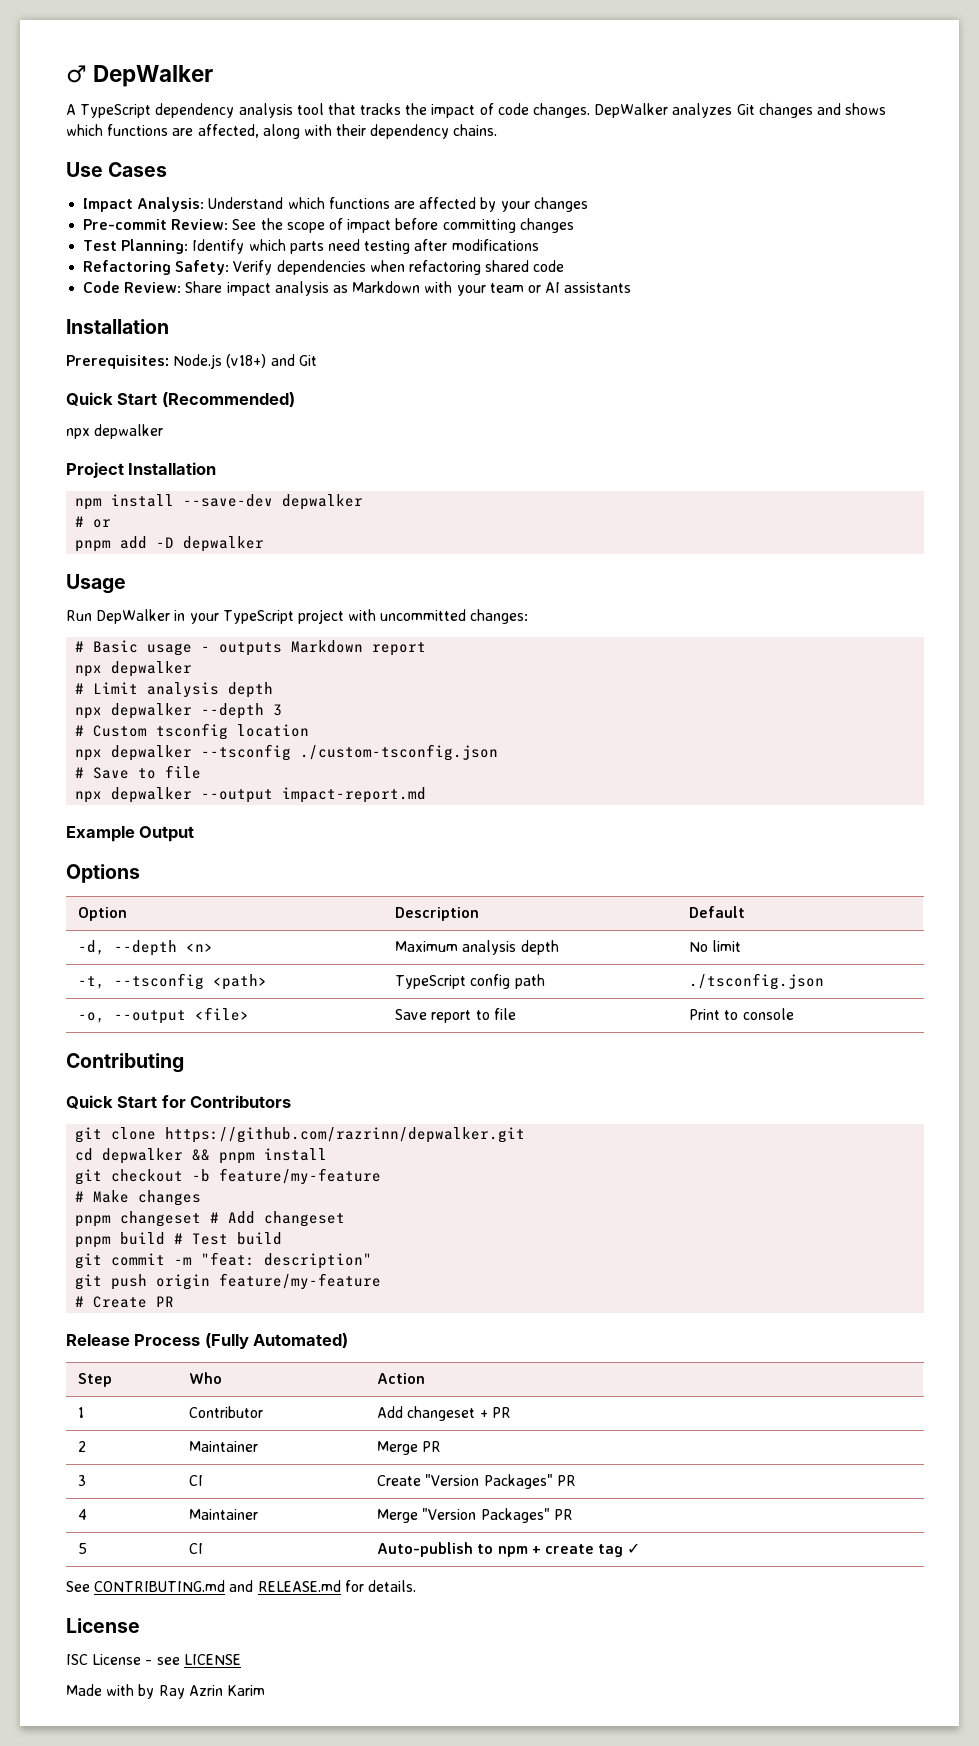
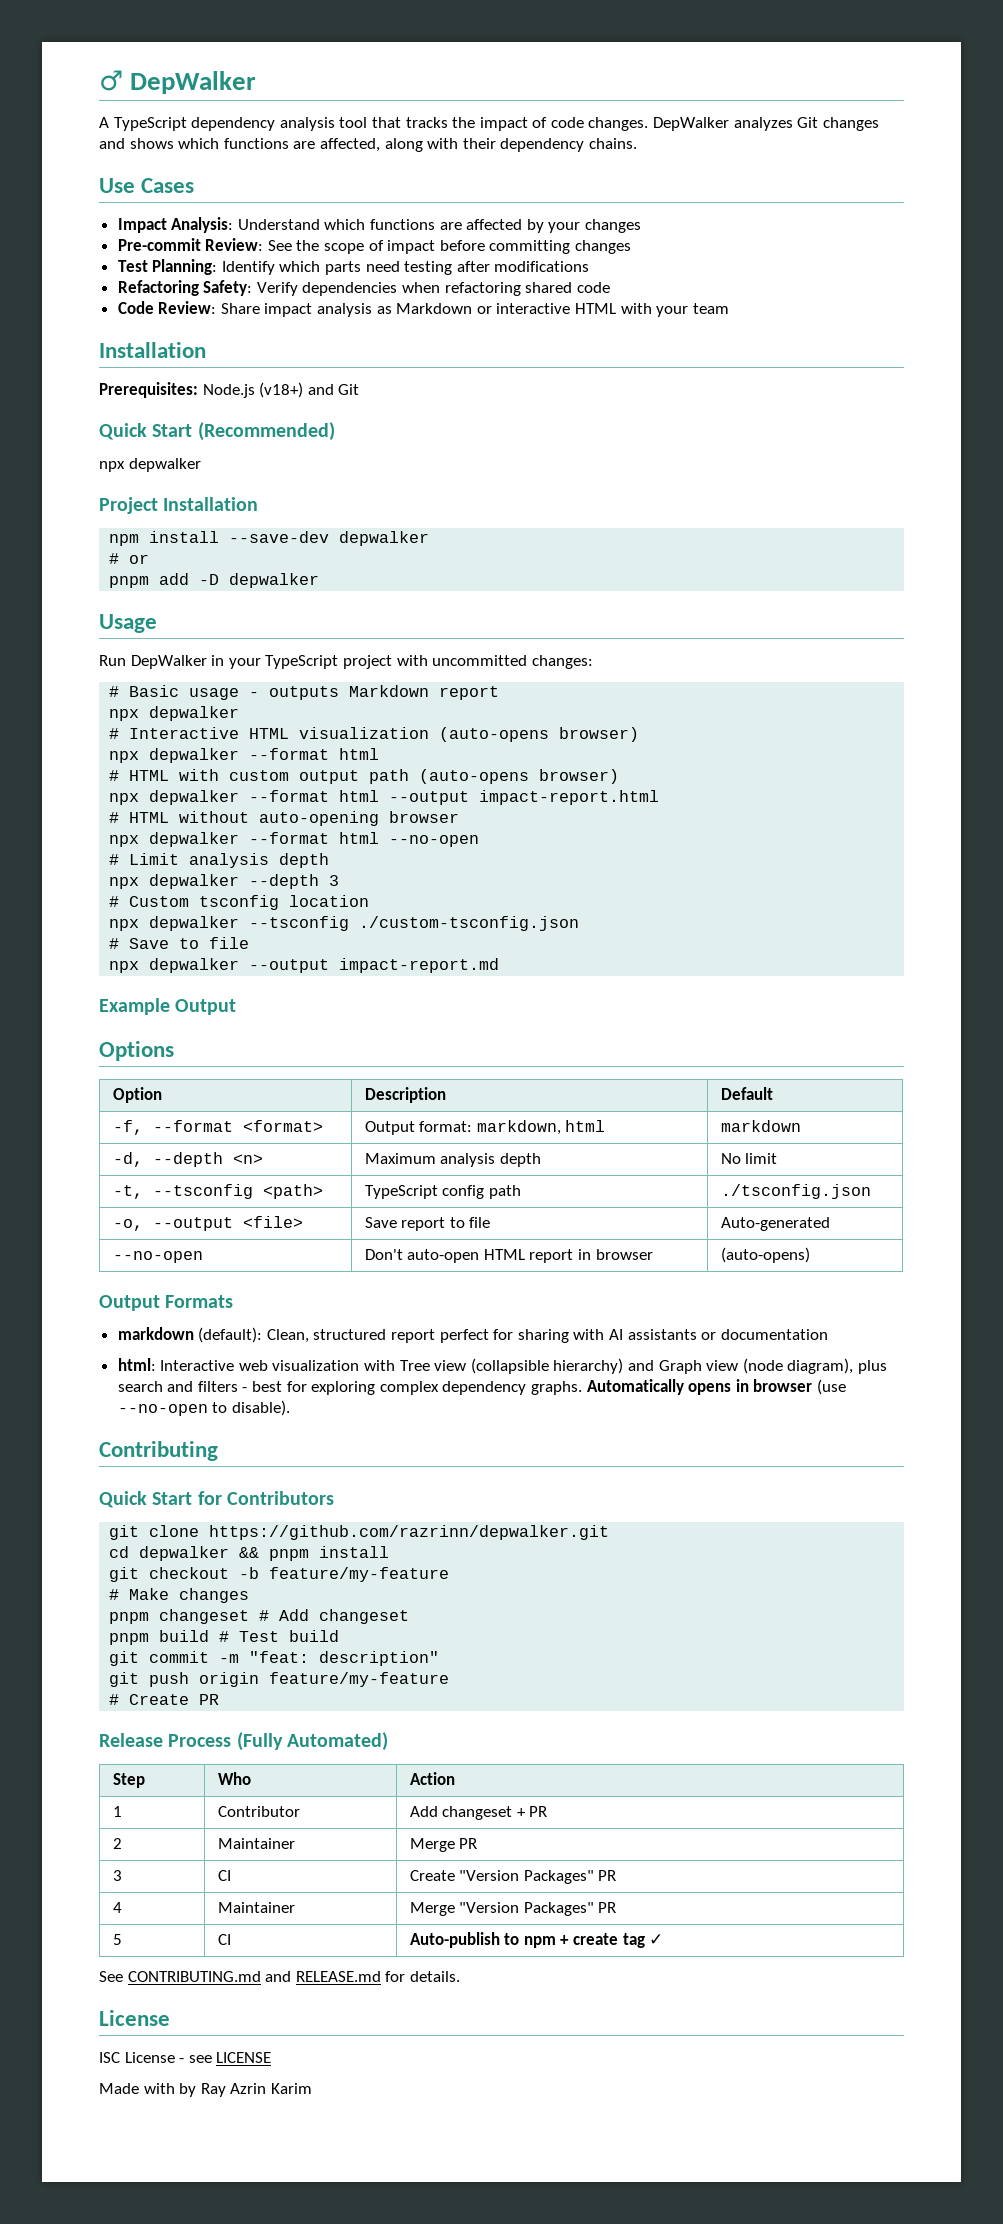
- Code Review: Share impact analysis as Markdown with your team or AI assistants
+ Code Review: Share impact analysis as Markdown or interactive HTML with your team
+ # Interactive HTML visualization (auto-opens browser)
+ npx depwalker --format html
+ # HTML with custom output path (auto-opens browser)
+ npx depwalker --format html --output impact-report.html
+ # HTML without auto-opening browser
+ npx depwalker --format html --no-open
+ -f, --format <format> | Output format: markdown, html | markdown
- -o, --output <file> | Save report to file | Print to console
+ -o, --output <file> | Save report to file | Auto-generated
+ --no-open | Don't auto-open HTML report in browser | (auto-opens)
+ Output Formats
+ markdown (default): Clean, structured report perfect for sharing with AI assistants or documentation
+ html: Interactive web visualization with Tree view (collapsible hierarchy) and Graph view (node diagram), plus search and filters - best for exploring complex dependency graphs. Automatically opens in browser (use --no-open to disable).

